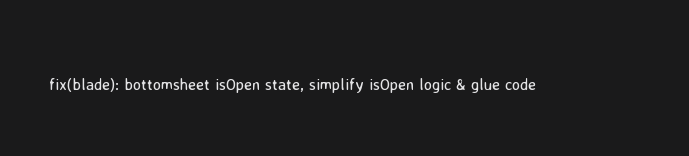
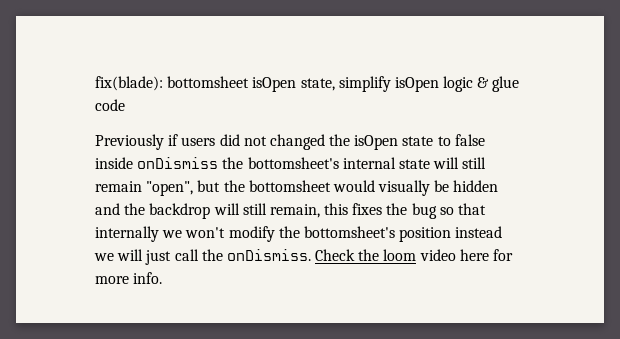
+ Previously if users did not changed the isOpen state to false inside onDismiss the bottomsheet's internal state will still remain "open", but the bottomsheet would visually be hidden and the backdrop will still remain, this fixes the bug so that internally we won't modify the bottomsheet's position instead we will just call the onDismiss. Check the loom video here for more info.

